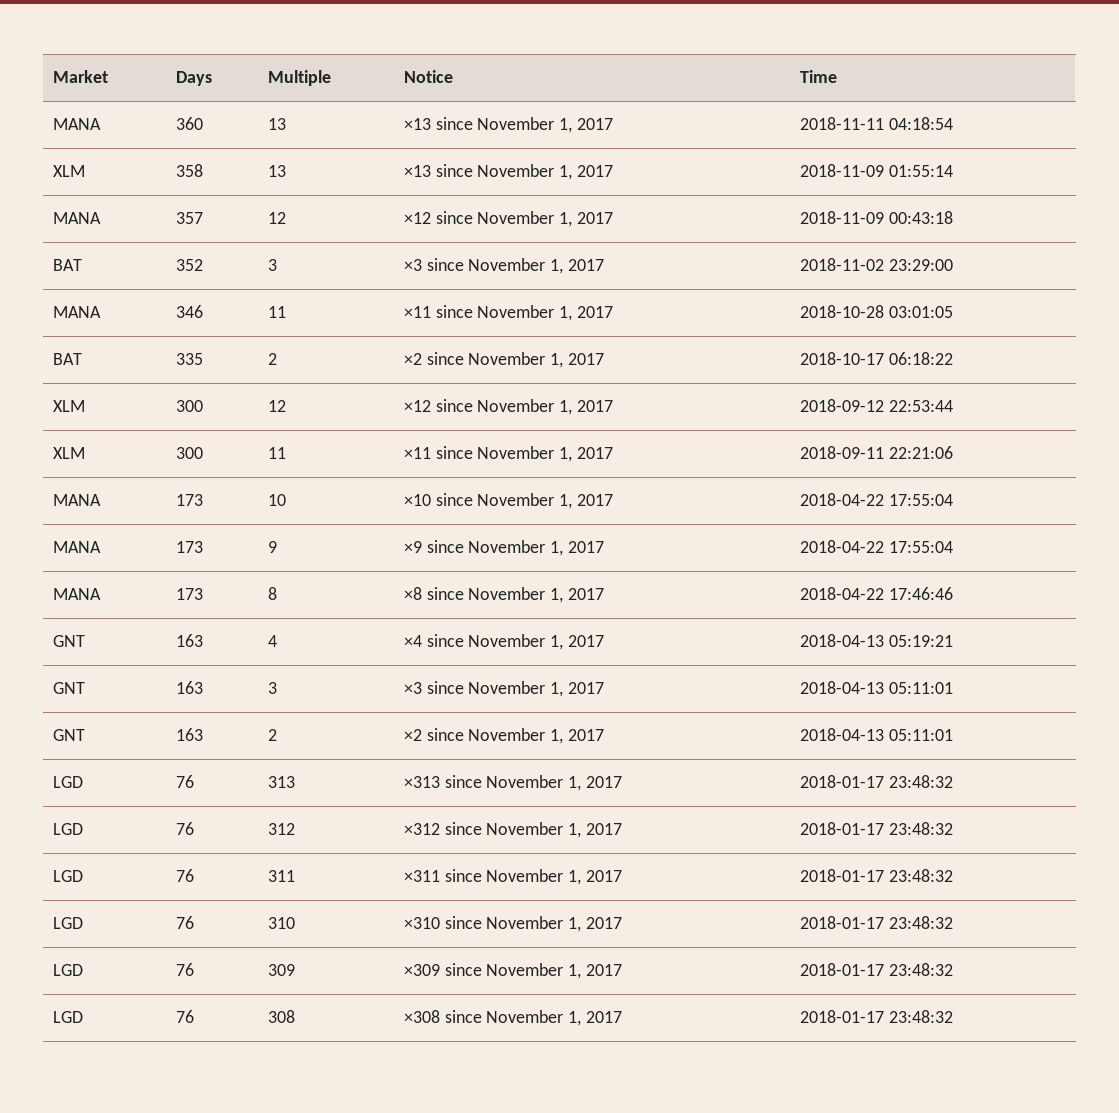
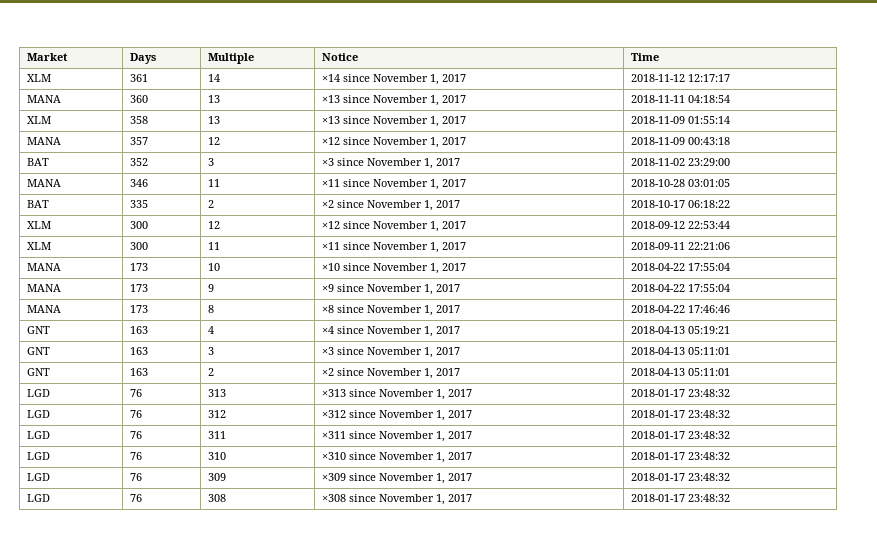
+ XLM | 361 | 14 | ×14 since November 1, 2017 | 2018-11-12 12:17:17

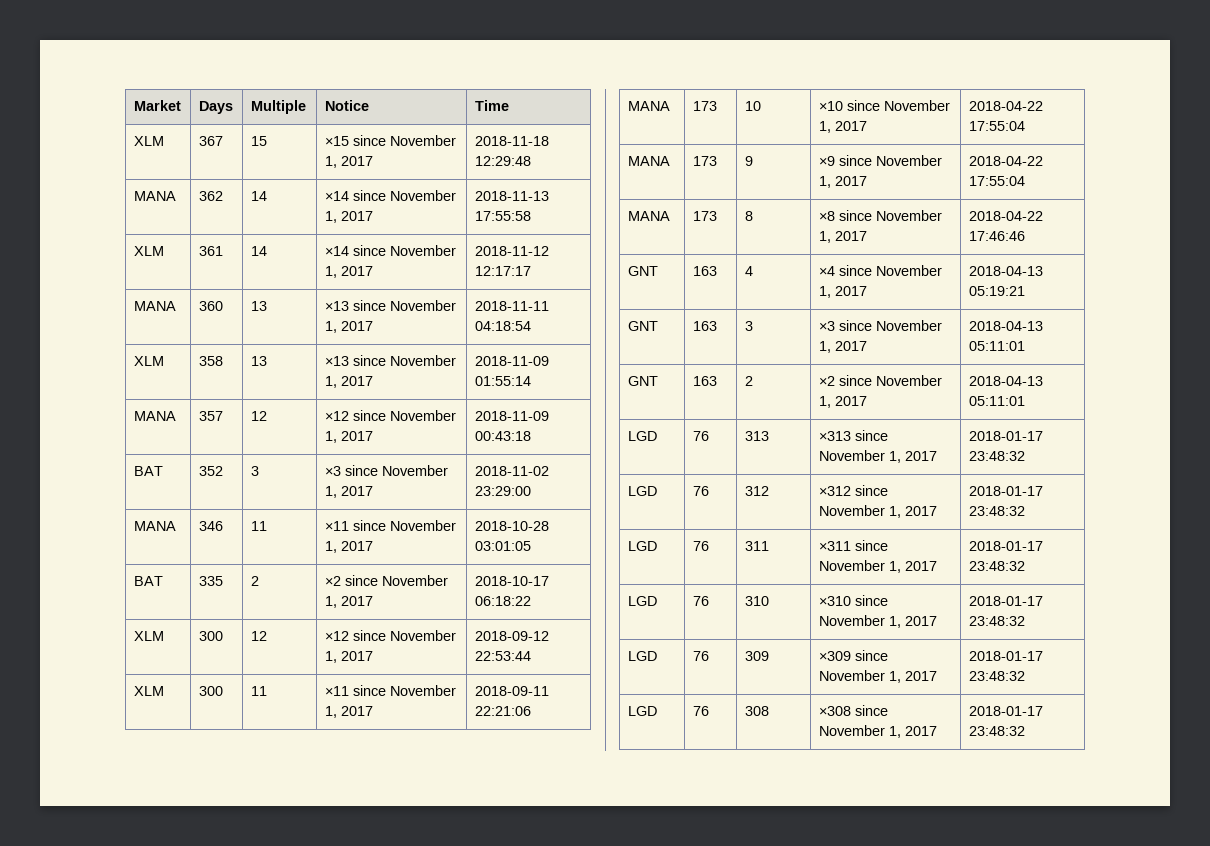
+ XLM | 367 | 15 | ×15 since November 1, 2017 | 2018-11-18 12:29:48
+ MANA | 362 | 14 | ×14 since November 1, 2017 | 2018-11-13 17:55:58

